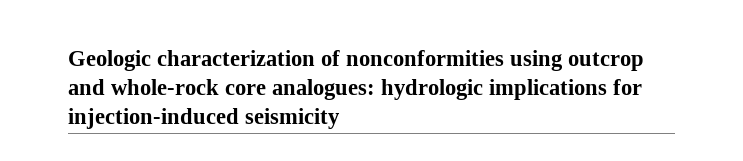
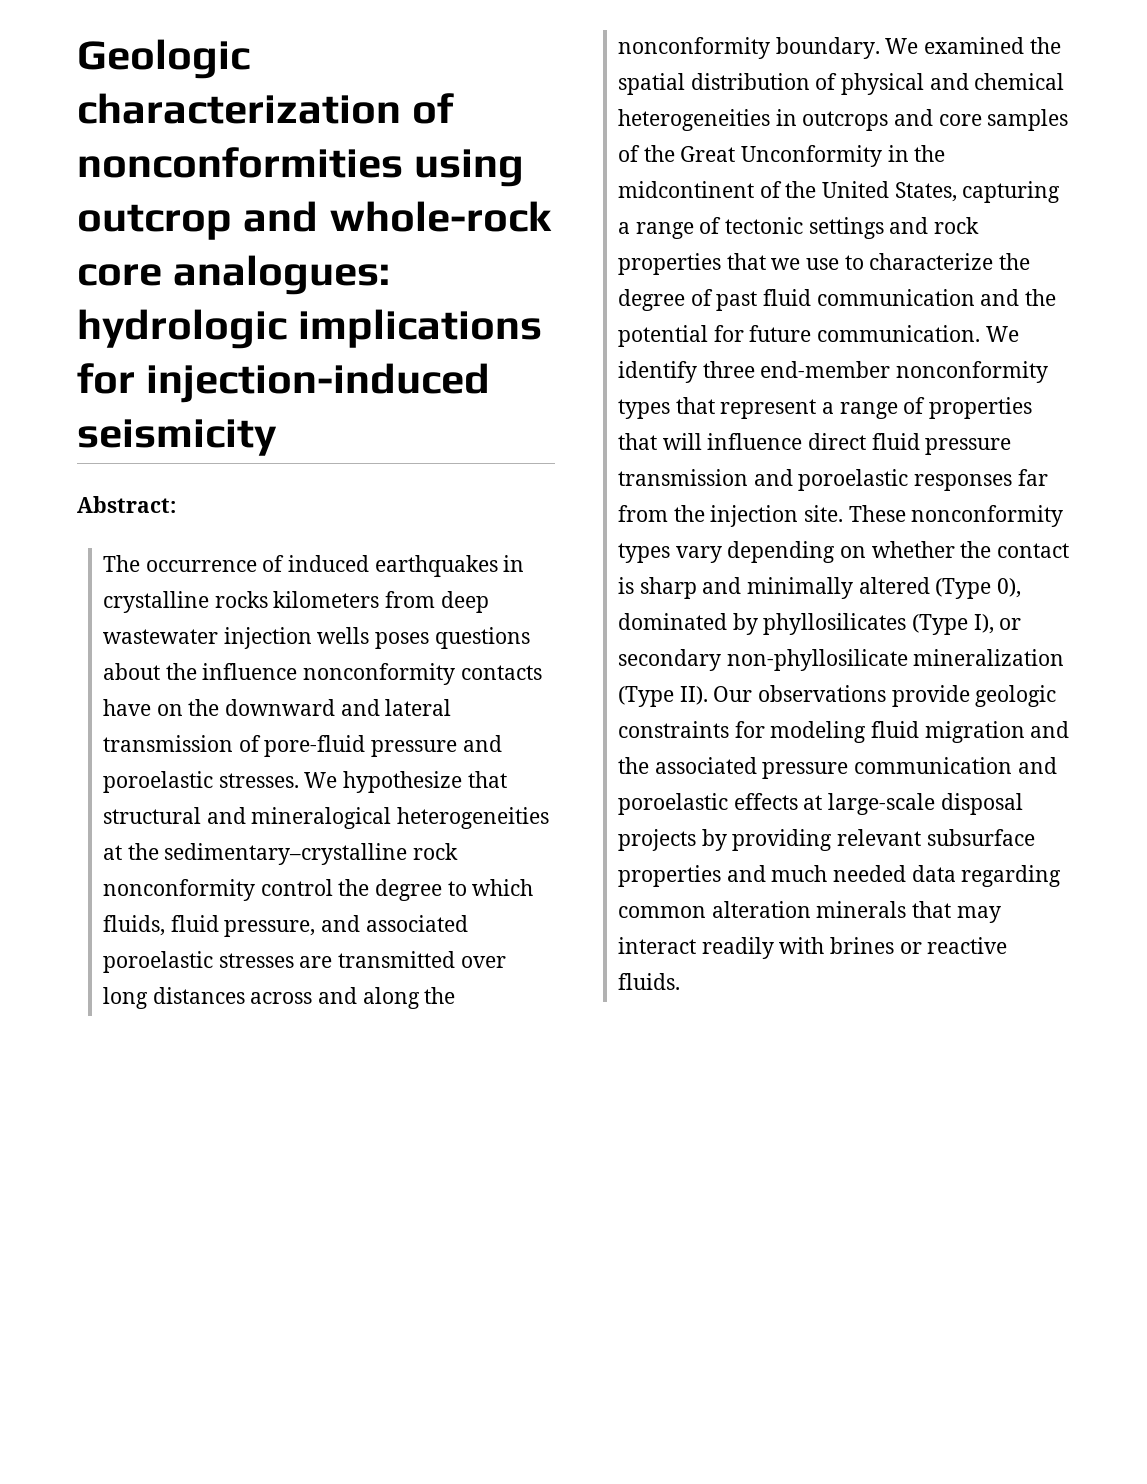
+ Abstract:
+ The occurrence of induced earthquakes in crystalline rocks kilometers from deep wastewater injection wells poses questions about the influence nonconformity contacts have on the downward and lateral transmission of pore-fluid pressure and poroelastic stresses. We hypothesize that structural and mineralogical heterogeneities at the sedimentary–crystalline rock nonconformity control the degree to which fluids, fluid pressure, and associated poroelastic stresses are transmitted over long distances across and along the nonconformity boundary. We examined the spatial distribution of physical and chemical heterogeneities in outcrops and core samples of the Great Unconformity in the midcontinent of the United States, capturing a range of tectonic settings and rock properties that we use to characterize the degree of past fluid communication and the potential for future communication. We identify three end-member nonconformity types that represent a range of properties that will influence direct fluid pressure transmission and poroelastic responses far from the injection site. These nonconformity types vary depending on whether the contact is sharp and minimally altered (Type 0), dominated by phyllosilicates (Type I), or secondary non-phyllosilicate mineralization (Type II). Our observations provide geologic constraints for modeling fluid migration and the associated pressure communication and poroelastic effects at large-scale disposal projects by providing relevant subsurface properties and much needed data regarding common alteration minerals that may interact readily with brines or reactive fluids.

